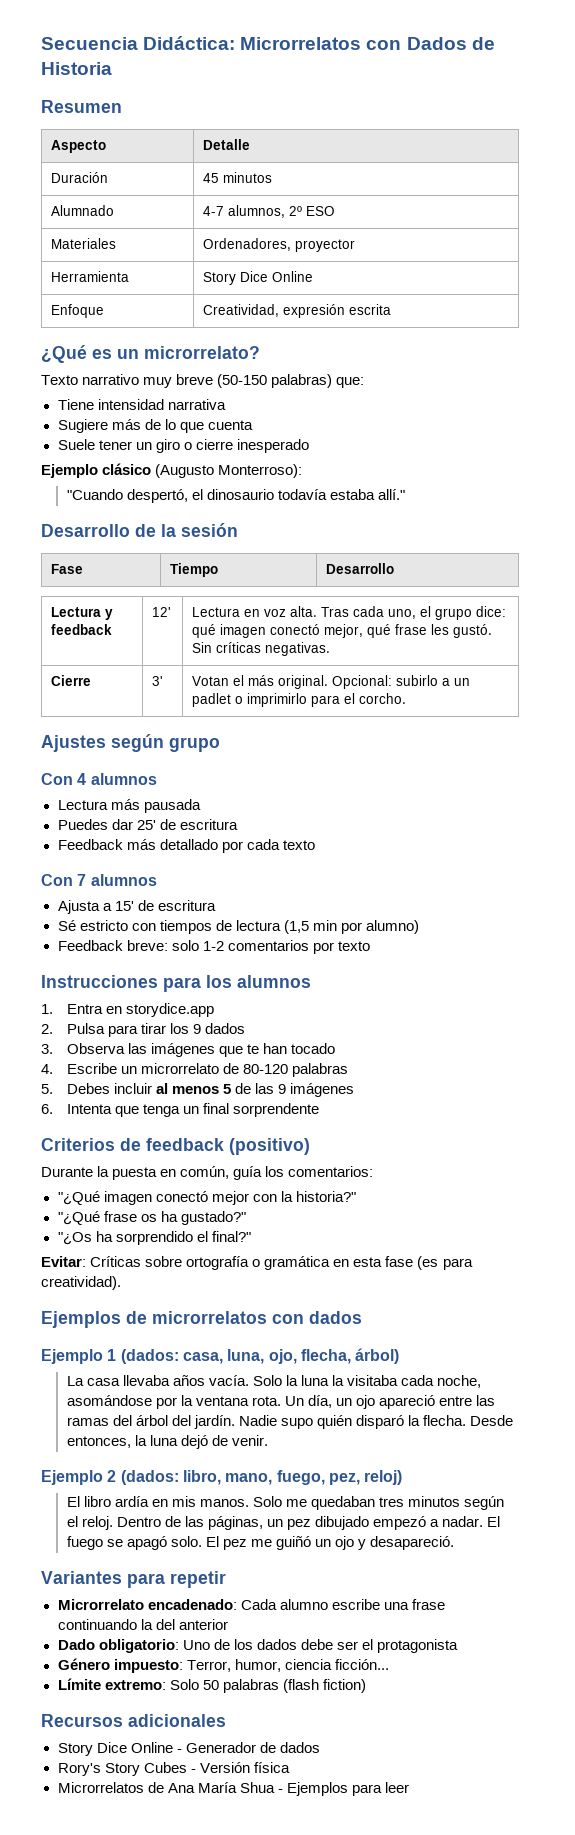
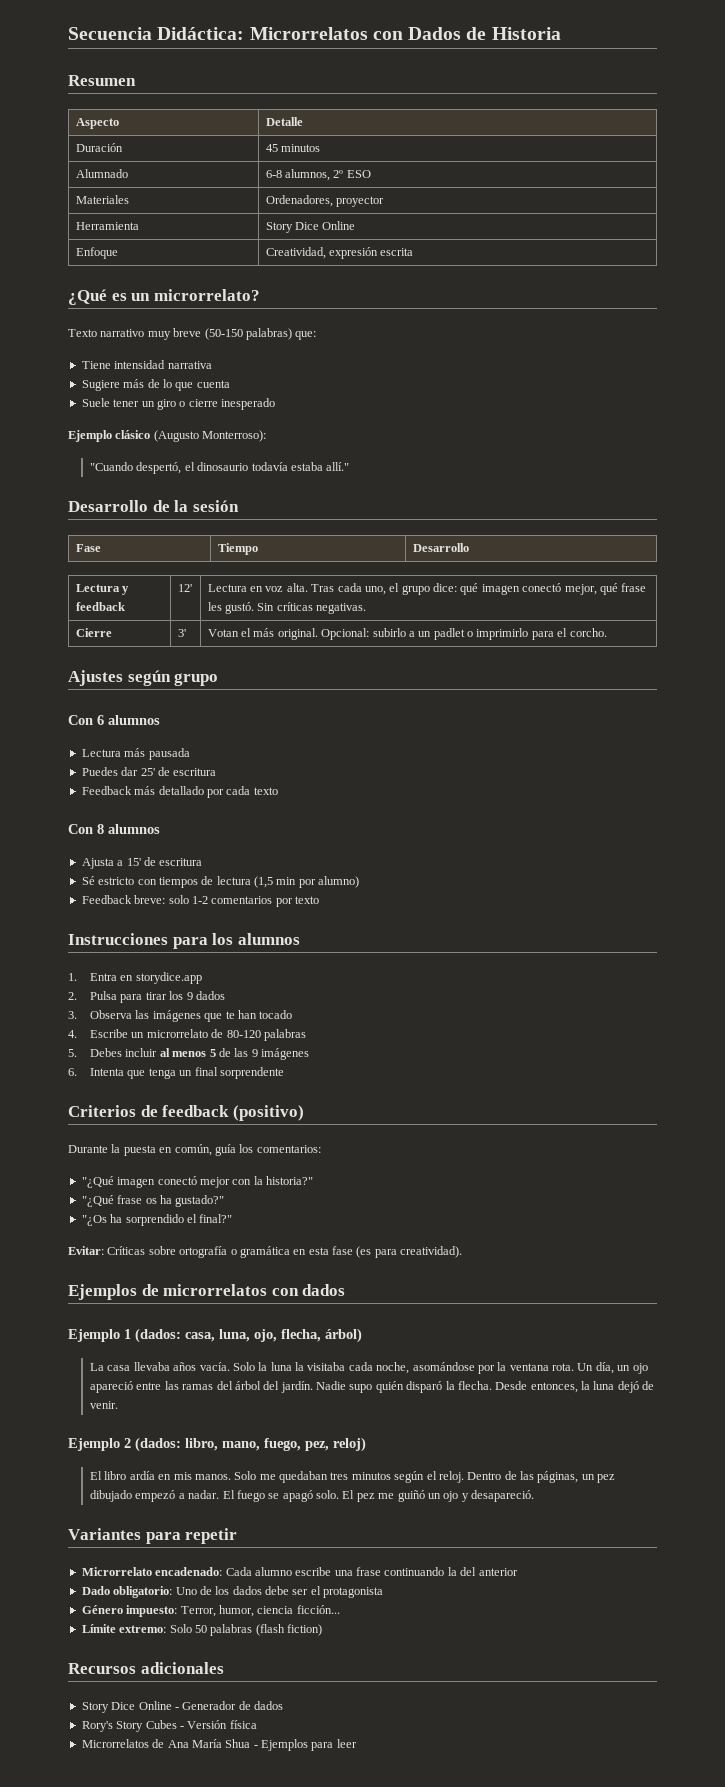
- Alumnado | 4-7 alumnos, 2º ESO
+ Alumnado | 6-8 alumnos, 2º ESO
- Con 4 alumnos
+ Con 6 alumnos
- Con 7 alumnos
+ Con 8 alumnos

